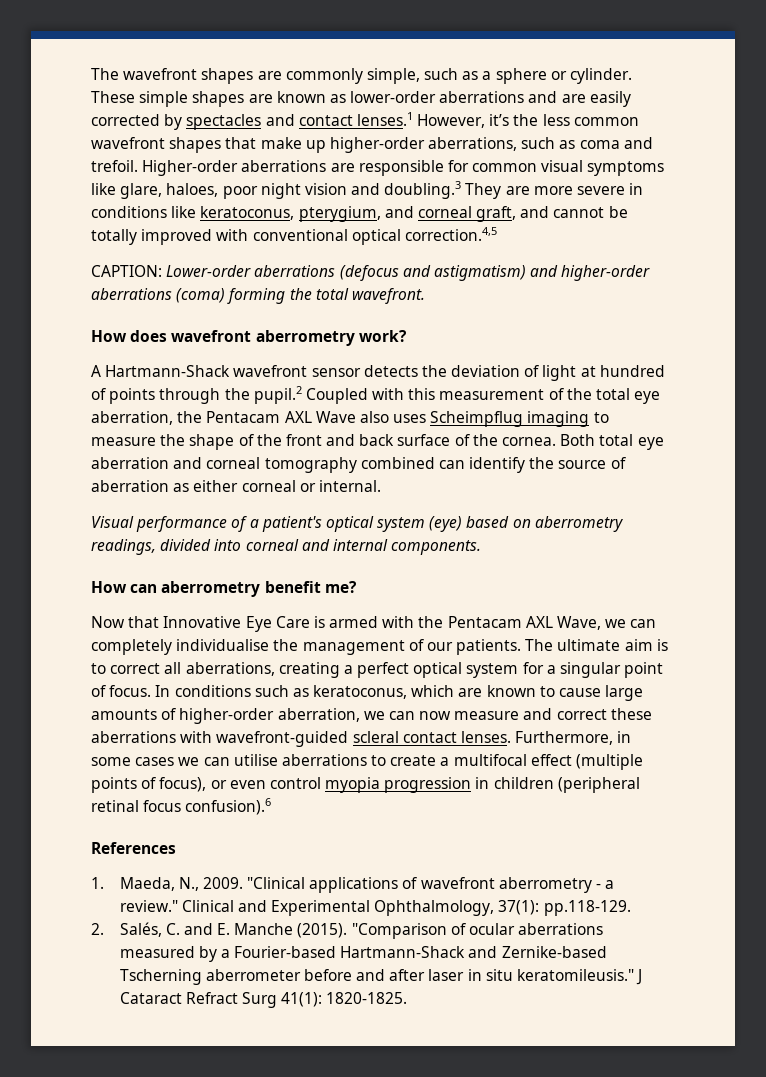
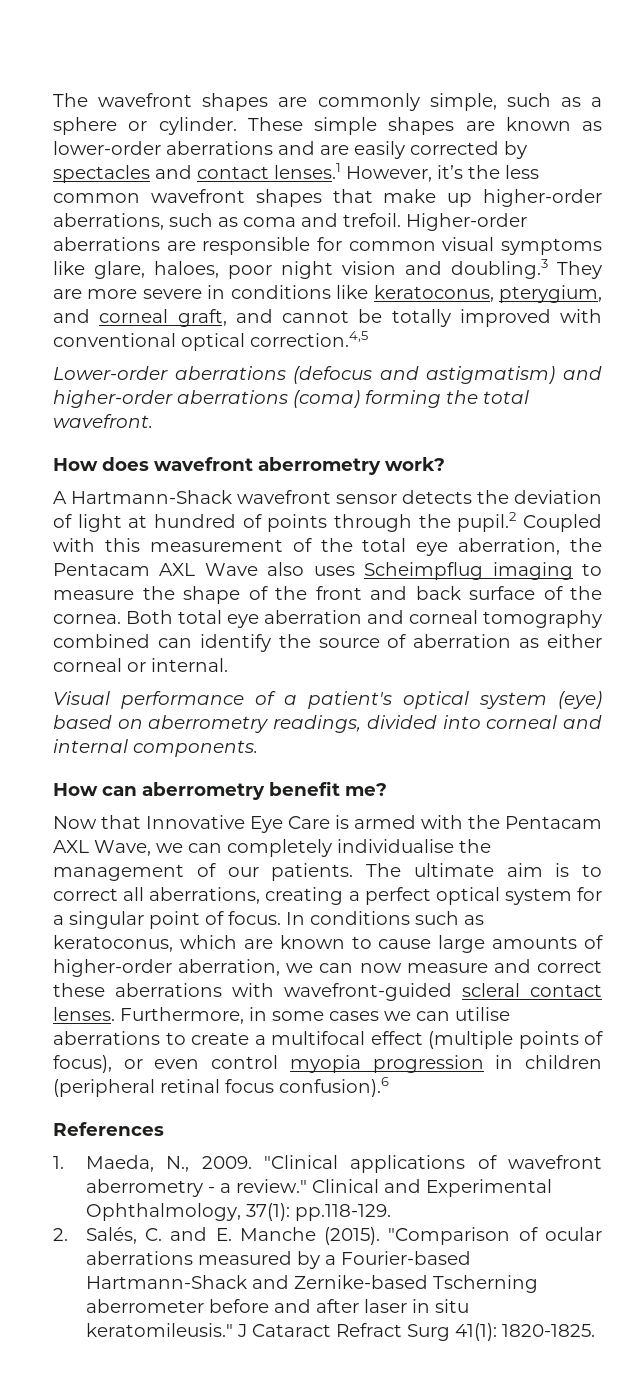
- CAPTION: Lower-order aberrations (defocus and astigmatism) and higher-order aberrations (coma) forming the total wavefront.
+ Lower-order aberrations (defocus and astigmatism) and higher-order aberrations (coma) forming the total wavefront.

